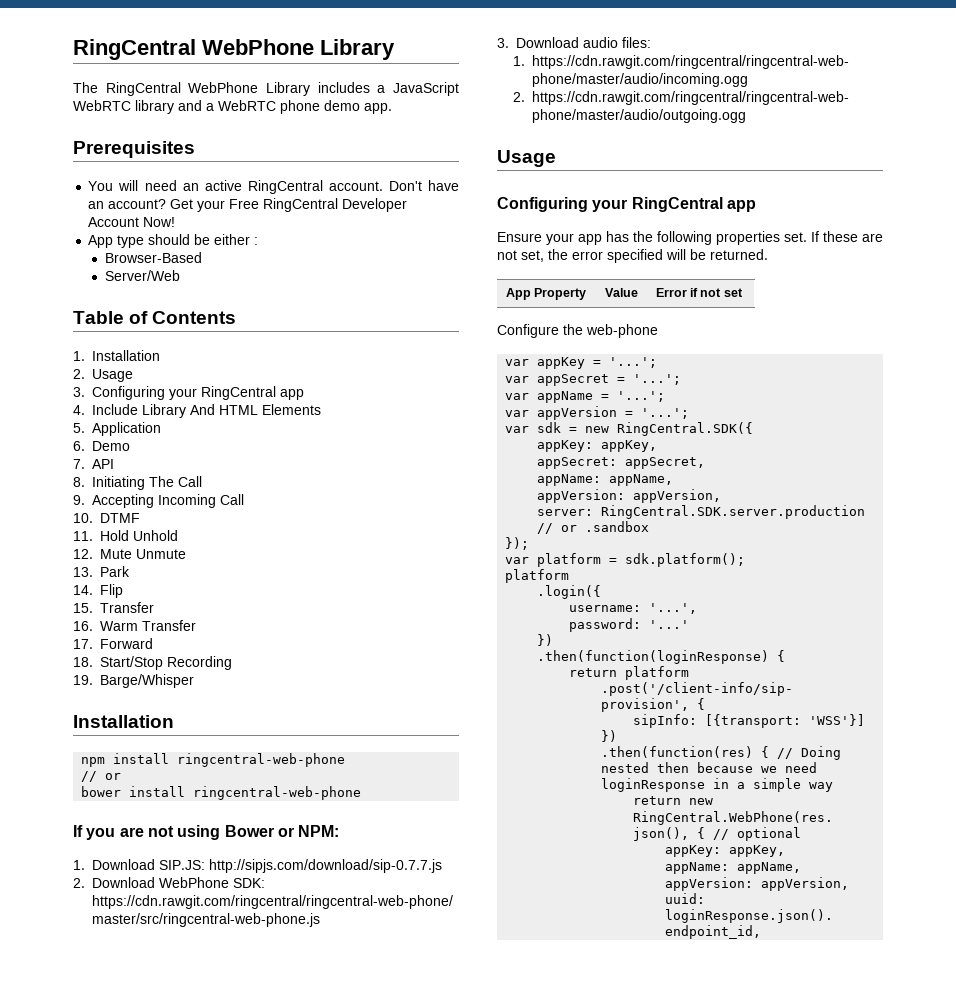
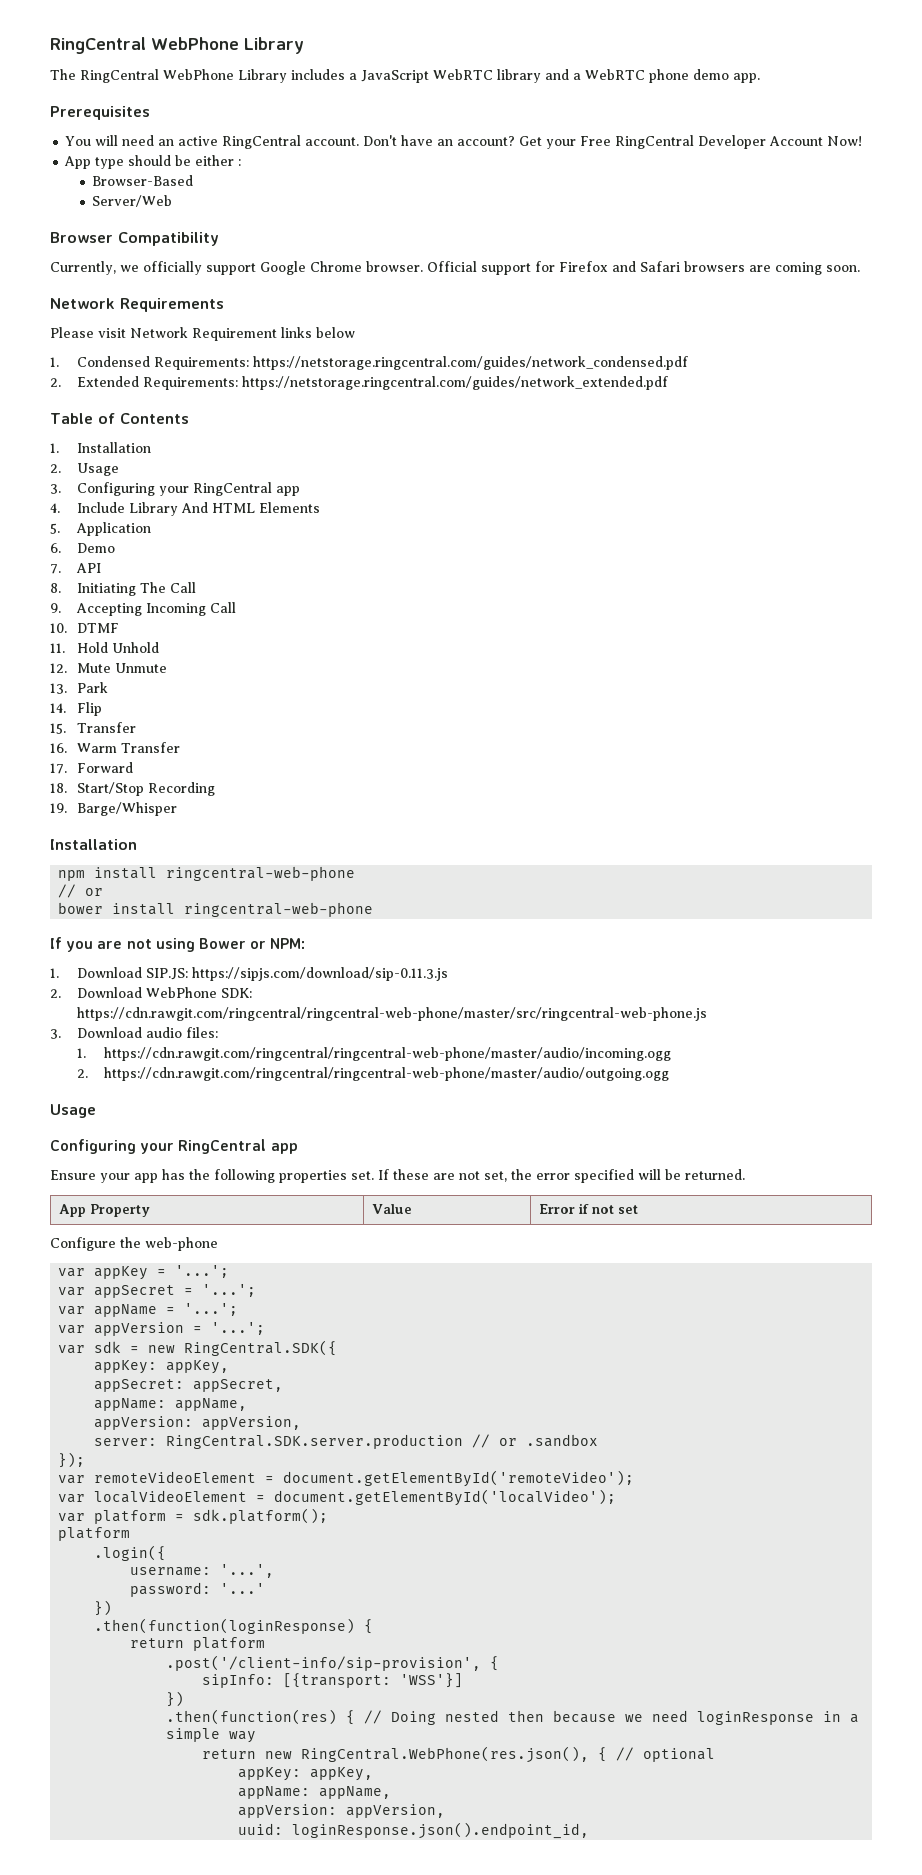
+ Browser Compatibility
+ Currently, we officially support Google Chrome browser. Official support for Firefox and Safari browsers are coming soon.
+ Network Requirements
+ Please visit Network Requirement links below
+ 1. Condensed Requirements: https://netstorage.ringcentral.com/guides/network_condensed.pdf
+ 2. Extended Requirements: https://netstorage.ringcentral.com/guides/network_extended.pdf
- 1. Download SIP.JS: http://sipjs.com/download/sip-0.7.7.js
+ 1. Download SIP.JS: https://sipjs.com/download/sip-0.11.3.js
+ var remoteVideoElement = document.getElementById('remoteVideo');
+ var localVideoElement = document.getElementById('localVideo');

